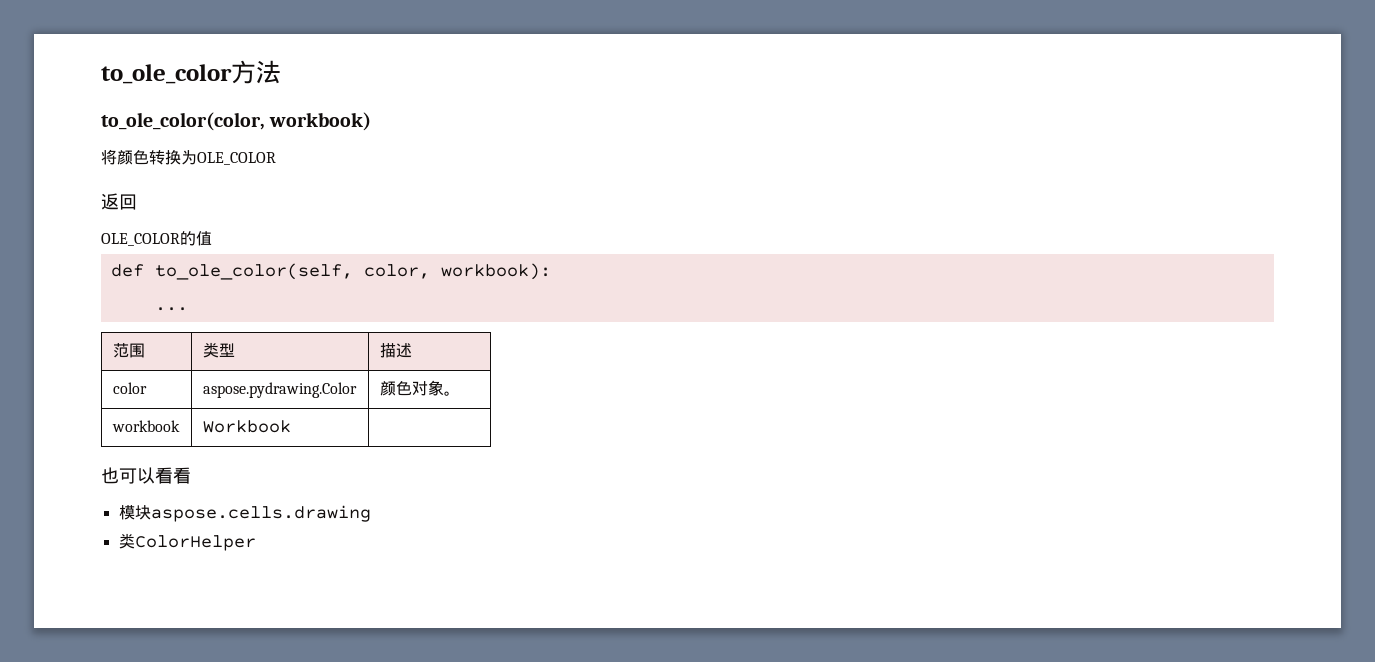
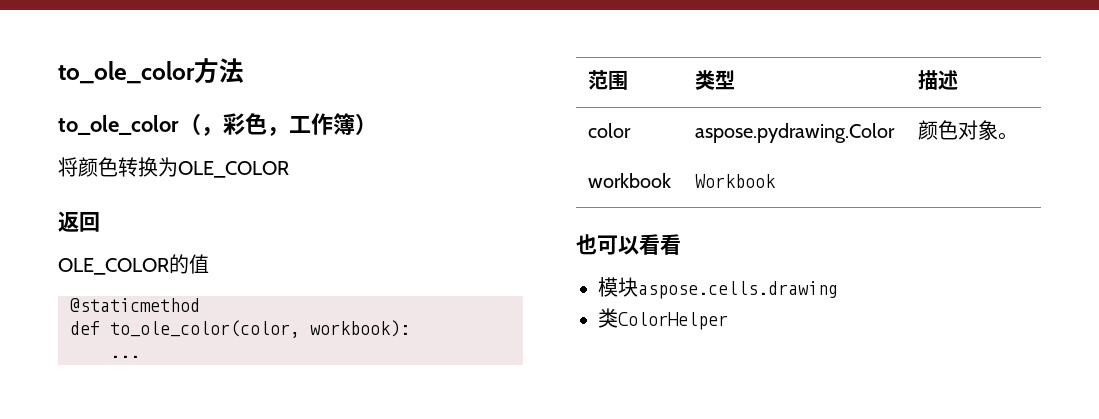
- to_ole_color(color, workbook)
+ to_ole_color（，彩色，工作簿）
+ @staticmethod
- def to_ole_color(self, color, workbook):
+ def to_ole_color(color, workbook):

